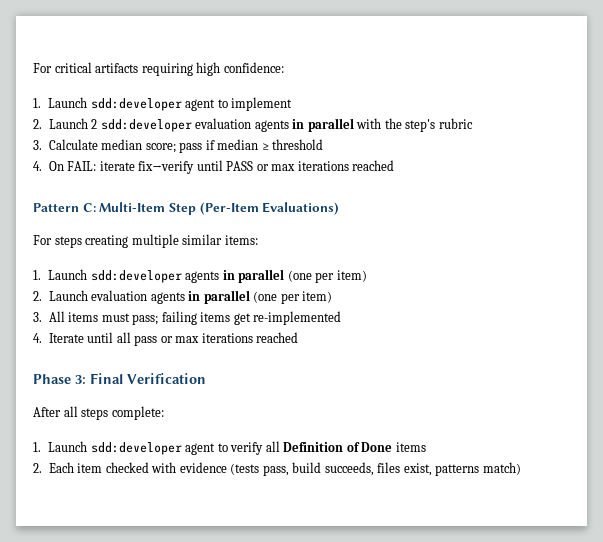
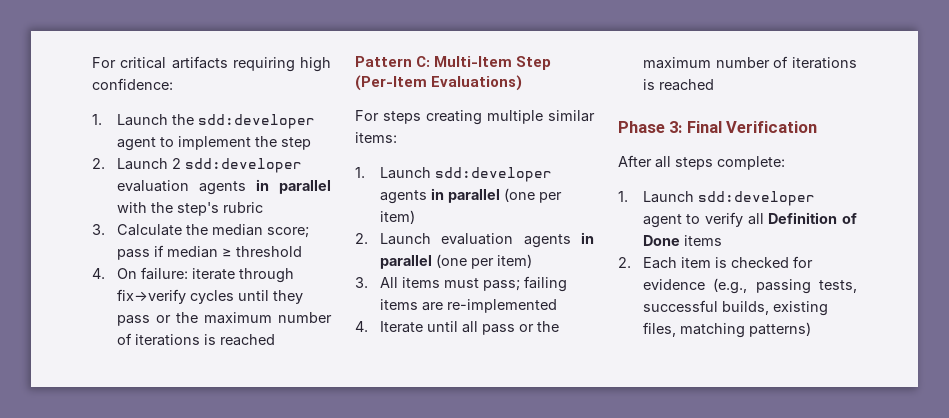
- 1. Launch sdd:developer agent to implement
+ 1. Launch the sdd:developer agent to implement the step
- 3. Calculate median score; pass if median ≥ threshold
+ 3. Calculate the median score; pass if median ≥ threshold
- 4. On FAIL: iterate fix→verify until PASS or max iterations reached
+ 4. On failure: iterate through fix→verify cycles until they pass or the maximum number of iterations is reached
- 3. All items must pass; failing items get re-implemented
+ 3. All items must pass; failing items are re-implemented
- 4. Iterate until all pass or max iterations reached
+ 4. Iterate until all pass or the maximum number of iterations is reached
- 2. Each item checked with evidence (tests pass, build succeeds, files exist, patterns match)
+ 2. Each item is checked for evidence (e.g., passing tests, successful builds, existing files, matching patterns)

